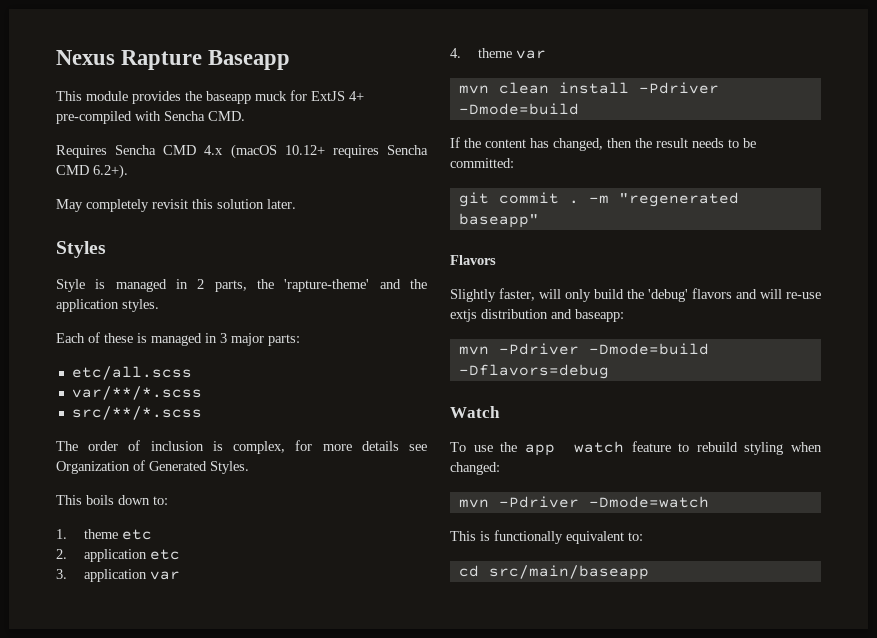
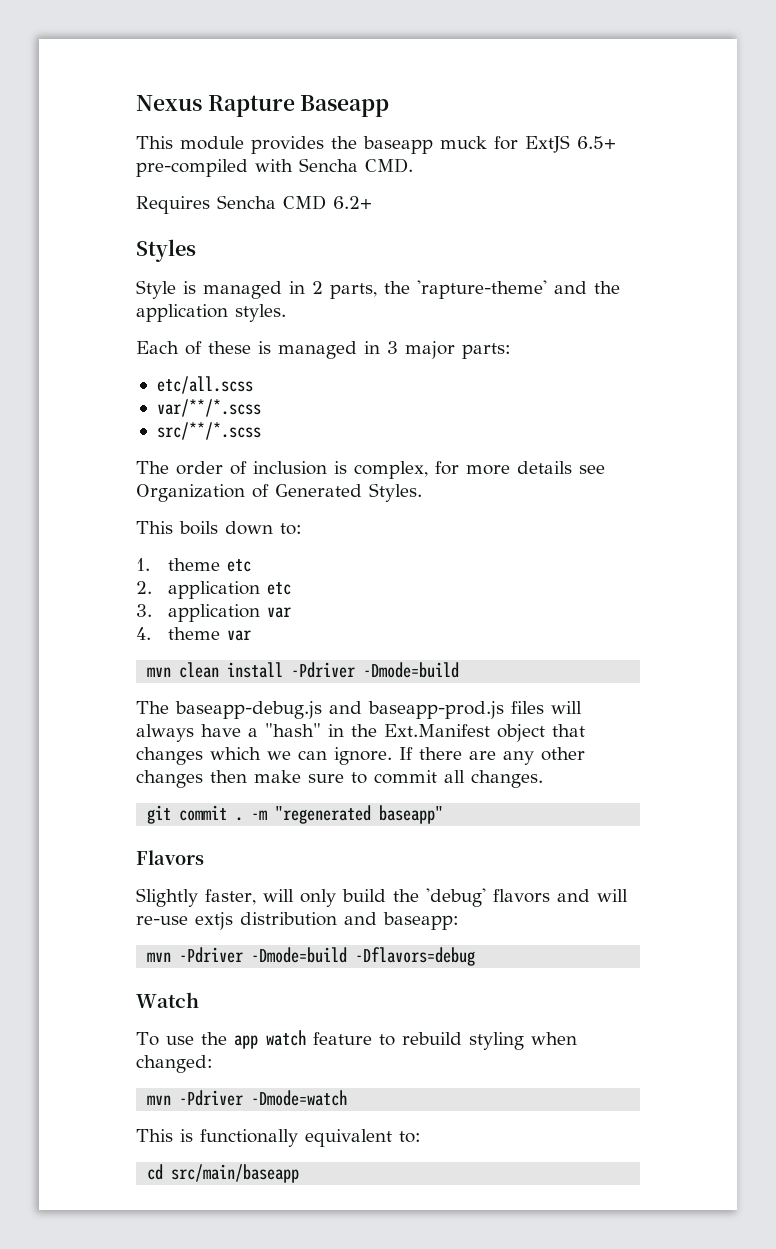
- This module provides the baseapp muck for ExtJS 4+ pre-compiled with Sencha CMD.
+ This module provides the baseapp muck for ExtJS 6.5+ pre-compiled with Sencha CMD.
- Requires Sencha CMD 4.x (macOS 10.12+ requires Sencha CMD 6.2+).
- May completely revisit this solution later.
+ Requires Sencha CMD 6.2+
- If the content has changed, then the result needs to be committed:
+ The baseapp-debug.js and baseapp-prod.js files will always have a "hash" in the Ext.Manifest object that changes which we can ignore. If there are any other changes then make sure to commit all changes.

